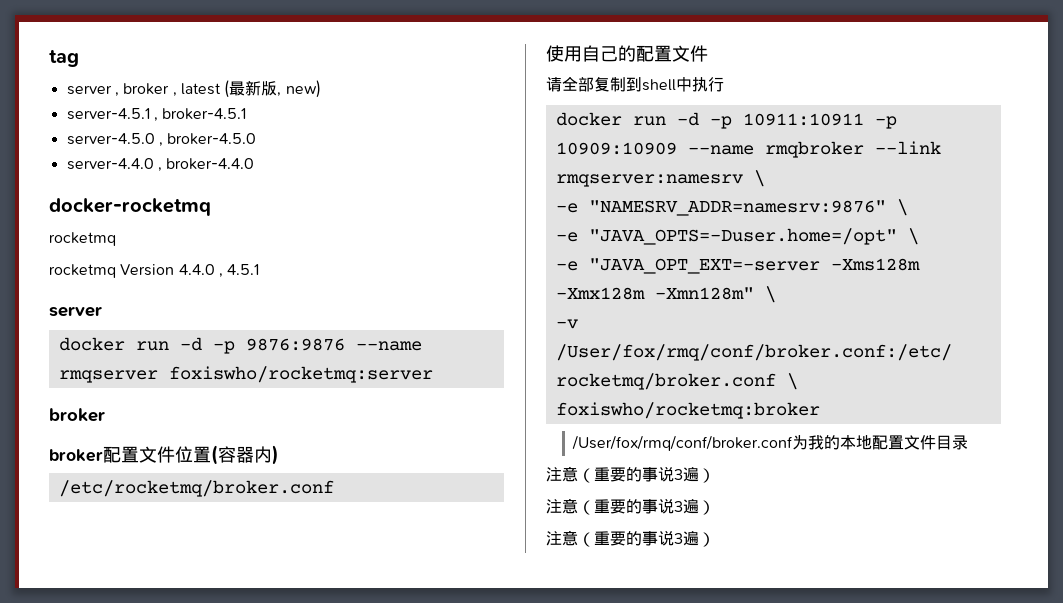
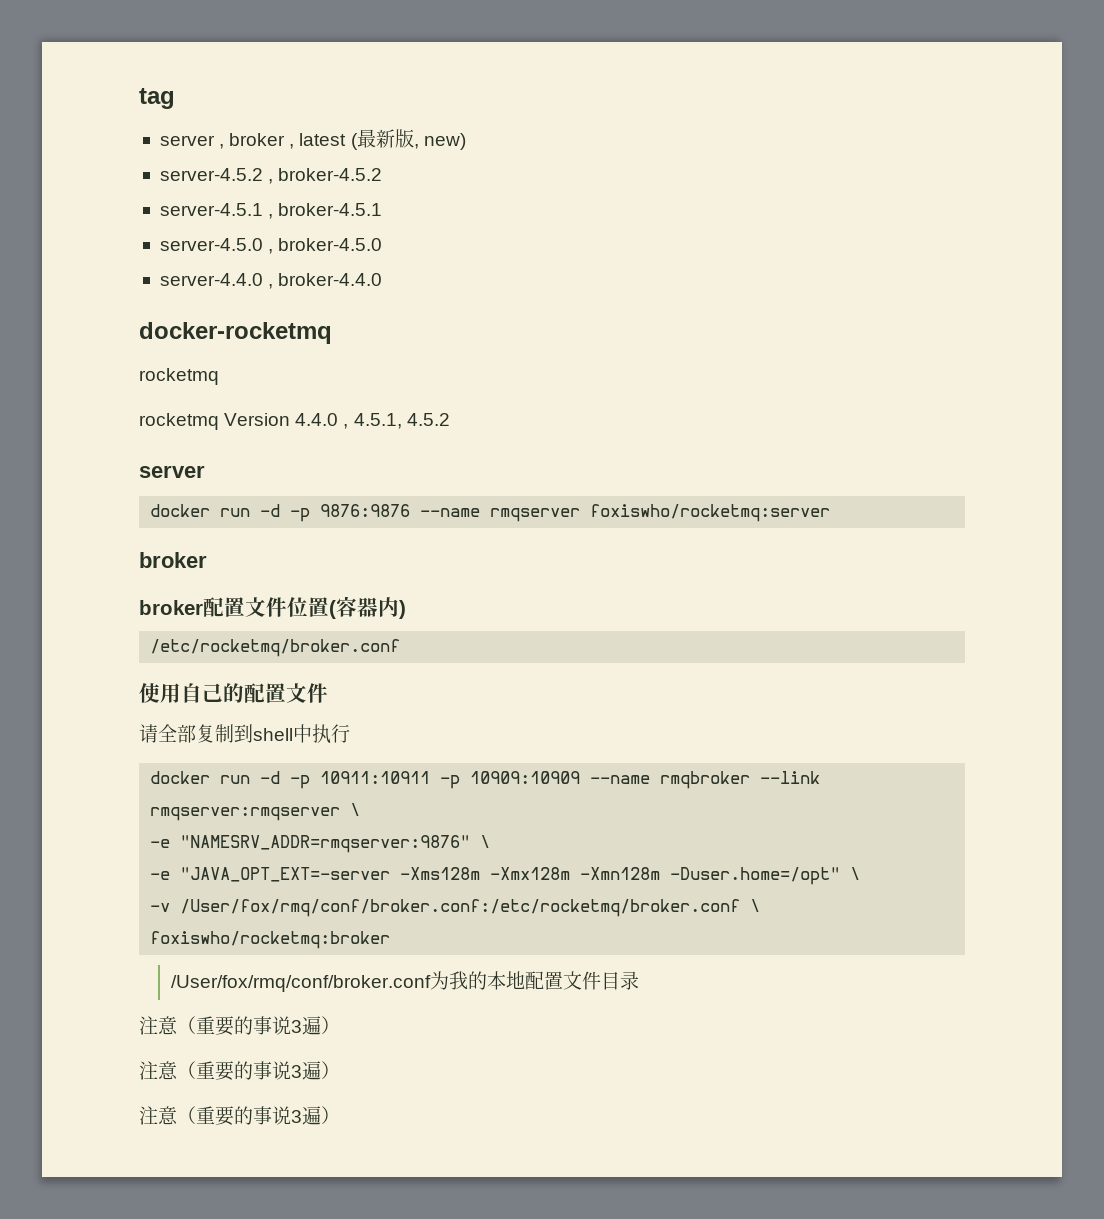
+ server-4.5.2 , broker-4.5.2
- rocketmq Version 4.4.0 , 4.5.1
+ rocketmq Version 4.4.0 , 4.5.1, 4.5.2
- docker run -d -p 10911:10911 -p 10909:10909 --name rmqbroker --link rmqserver:namesrv \
- -e "NAMESRV_ADDR=namesrv:9876" \
- -e "JAVA_OPTS=-Duser.home=/opt" \
+ docker run -d -p 10911:10911 -p 10909:10909 --name rmqbroker --link rmqserver:rmqserver \
+ -e "NAMESRV_ADDR=rmqserver:9876" \
- -e "JAVA_OPT_EXT=-server -Xms128m -Xmx128m -Xmn128m" \
+ -e "JAVA_OPT_EXT=-server -Xms128m -Xmx128m -Xmn128m -Duser.home=/opt" \

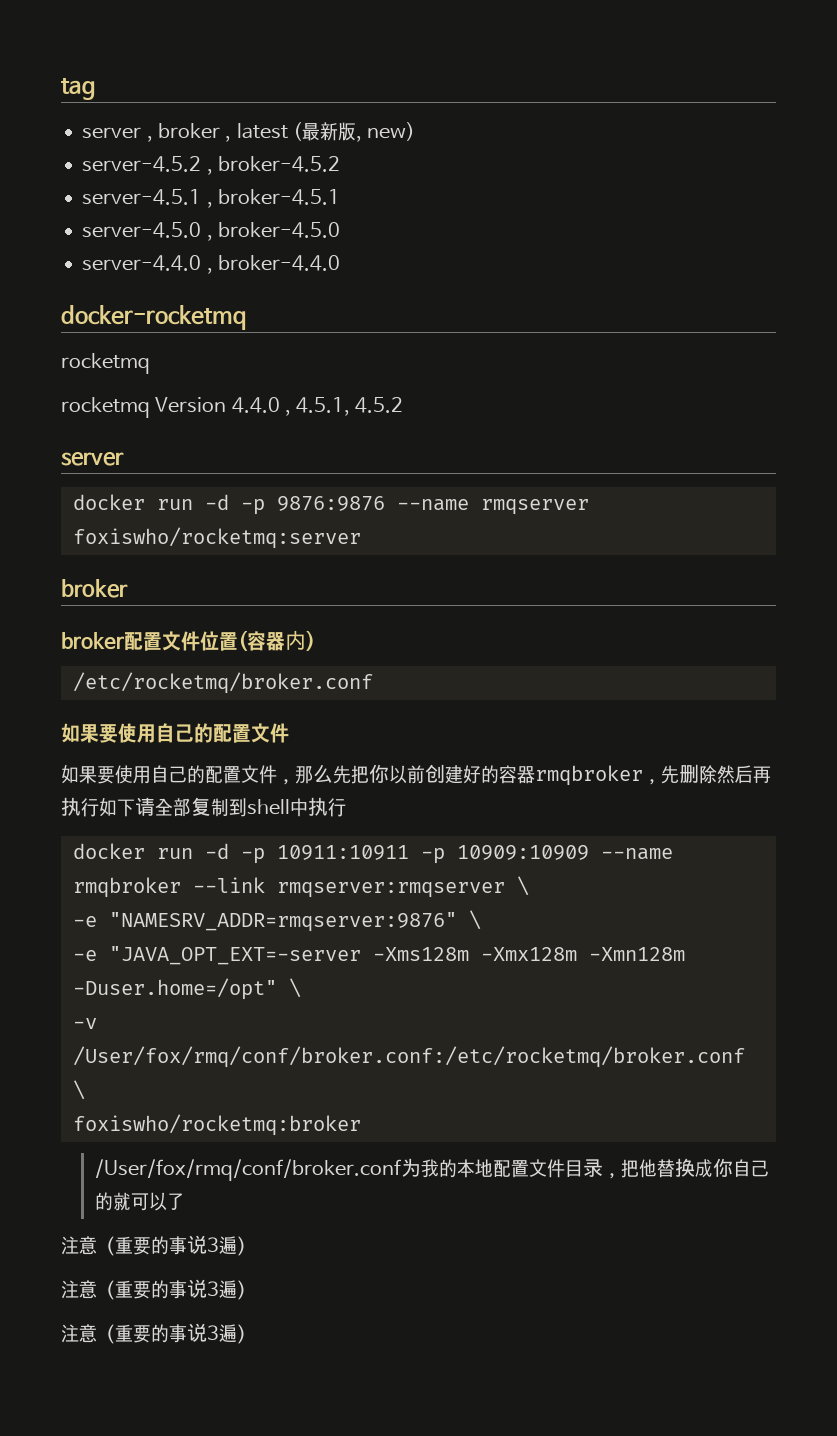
  /etc/rocketmq/broker.conf
- 使用自己的配置文件
+ 如果要使用自己的配置文件
- 请全部复制到shell中执行
+ 如果要使用自己的配置文件，那么先把你以前创建好的容器rmqbroker，先删除然后再执行如下请全部复制到shell中执行
- /User/fox/rmq/conf/broker.conf为我的本地配置文件目录
+ /User/fox/rmq/conf/broker.conf为我的本地配置文件目录，把他替换成你自己的就可以了

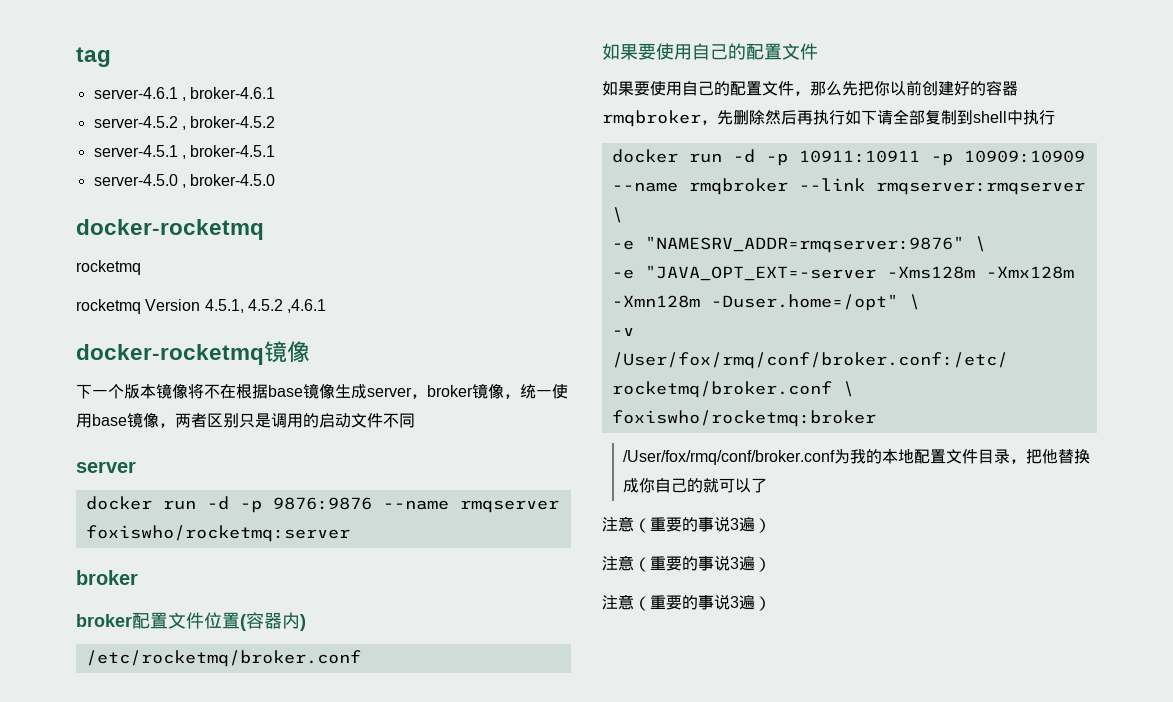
- server , broker , latest (最新版, new)
+ server-4.6.1 , broker-4.6.1
- server-4.4.0 , broker-4.4.0
- rocketmq Version 4.4.0 , 4.5.1, 4.5.2
+ rocketmq Version 4.5.1, 4.5.2 ,4.6.1
+ docker-rocketmq镜像
+ 下一个版本镜像将不在根据base镜像生成server，broker镜像，统一使用base镜像，两者区别只是调用的启动文件不同

